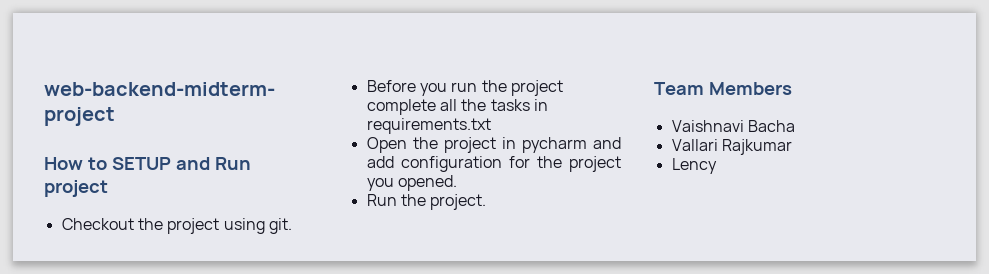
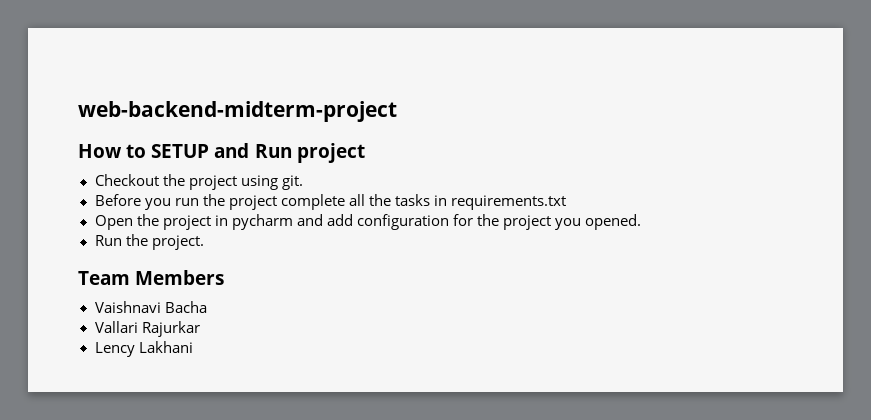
- Vallari Rajkumar
+ Vallari Rajurkar
- Lency
+ Lency Lakhani

